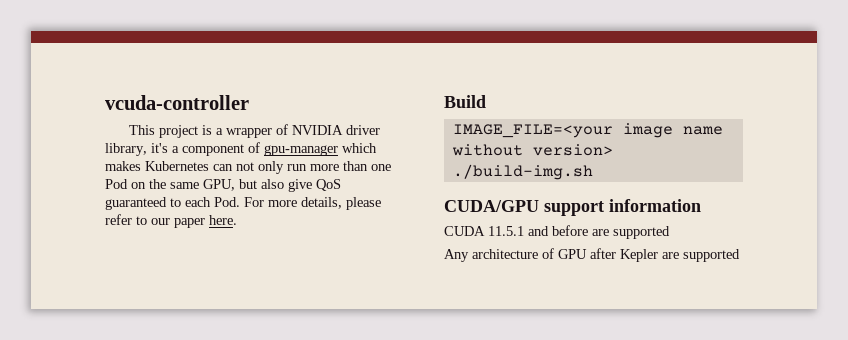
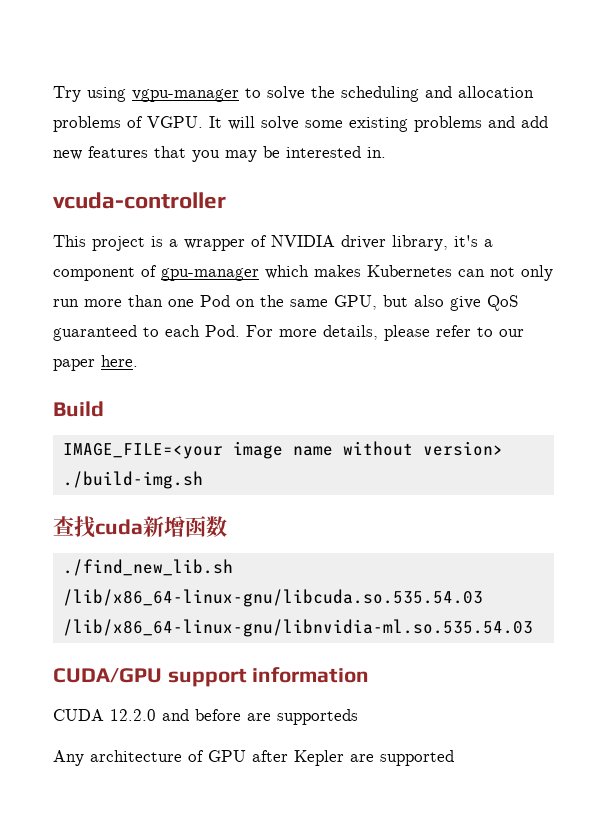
+ Try using vgpu-manager to solve the scheduling and allocation problems of VGPU. It will solve some existing problems and add new features that you may be interested in.
+ 查找cuda新增函数
+ ./find_new_lib.sh /lib/x86_64-linux-gnu/libcuda.so.535.54.03 /lib/x86_64-linux-gnu/libnvidia-ml.so.535.54.03
- CUDA 11.5.1 and before are supported
+ CUDA 12.2.0 and before are supporteds

